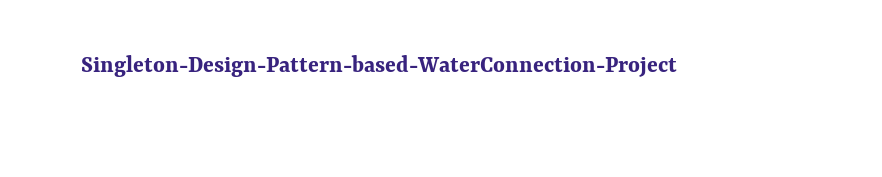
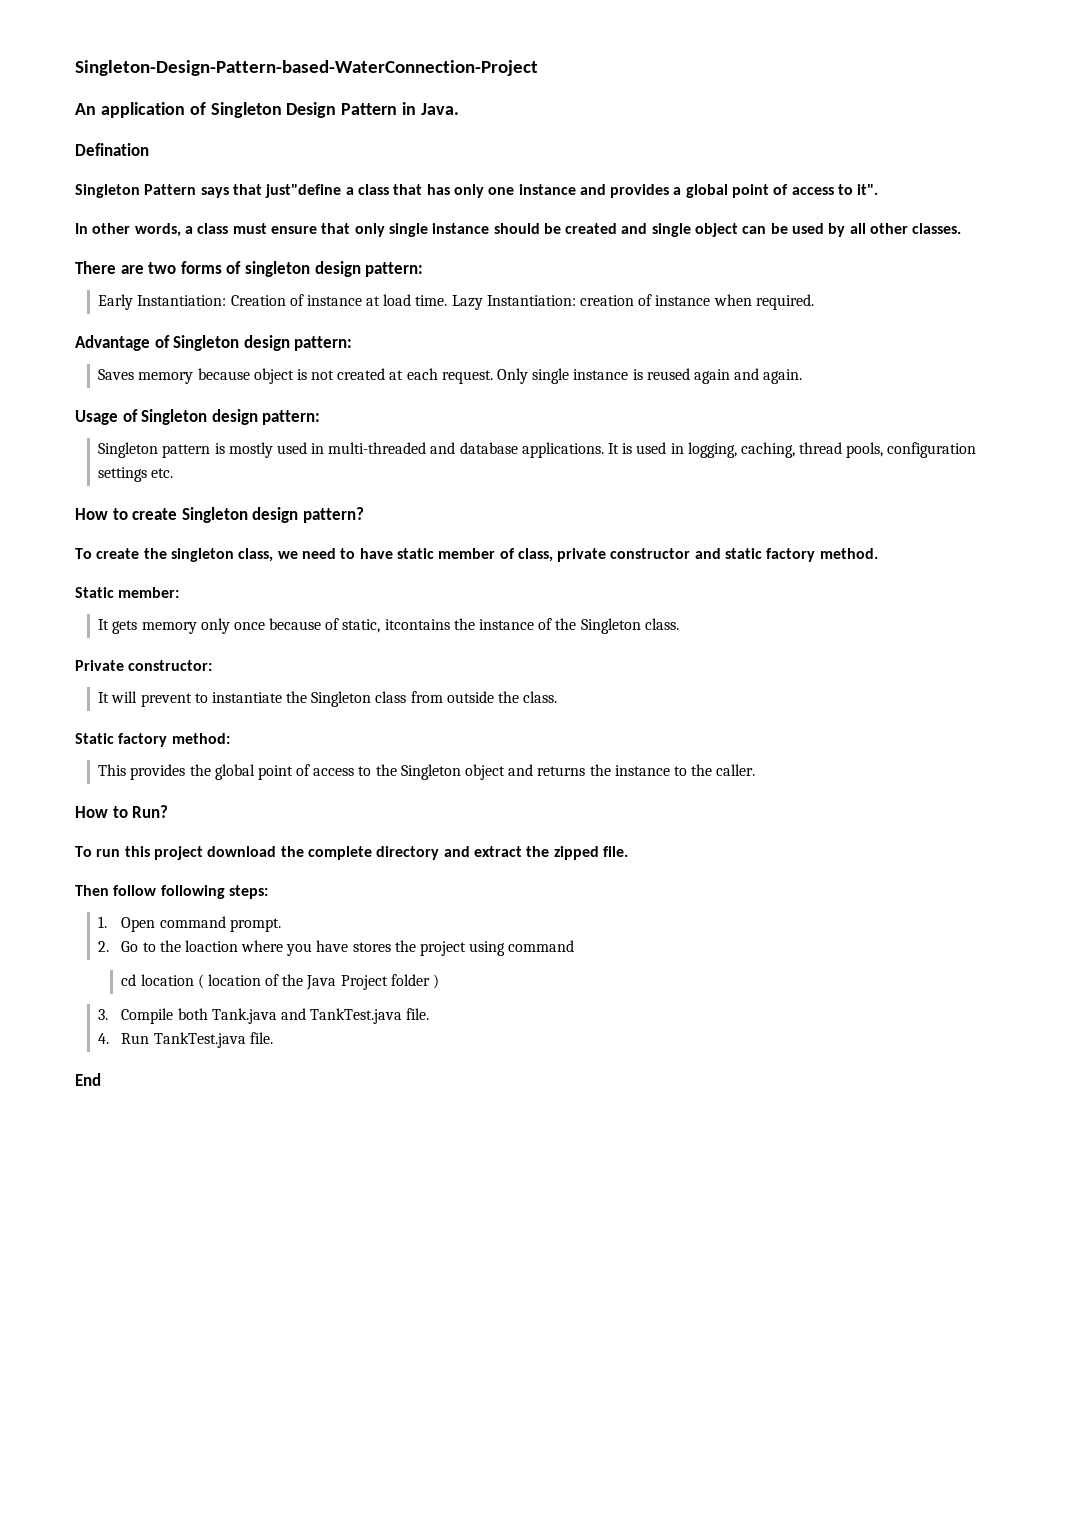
+ An application of Singleton Design Pattern in Java.
+ Defination
+ Singleton Pattern says that just"define a class that has only one instance and provides a global point of access to it".
+ In other words, a class must ensure that only single instance should be created and single object can be used by all other classes.
+ There are two forms of singleton design pattern:
+ Early Instantiation: Creation of instance at load time. Lazy Instantiation: creation of instance when required.
+ Advantage of Singleton design pattern:
+ Saves memory because object is not created at each request. Only single instance is reused again and again.
+ Usage of Singleton design pattern:
+ Singleton pattern is mostly used in multi-threaded and database applications. It is used in logging, caching, thread pools, configuration settings etc.
+ How to create Singleton design pattern?
+ To create the singleton class, we need to have static member of class, private constructor and static factory method.
+ Static member:
+ It gets memory only once because of static, itcontains the instance of the Singleton class.
+ Private constructor:
+ It will prevent to instantiate the Singleton class from outside the class.
+ Static factory method:
+ This provides the global point of access to the Singleton object and returns the instance to the caller.
+ How to Run?
+ To run this project download the complete directory and extract the zipped file.
+ Then follow following steps:
+ 1. Open command prompt.
+ 2. Go to the loaction where you have stores the project using command
+ cd location ( location of the Java Project folder )
+ 3. Compile both Tank.java and TankTest.java file.
+ 4. Run TankTest.java file.
+ End

